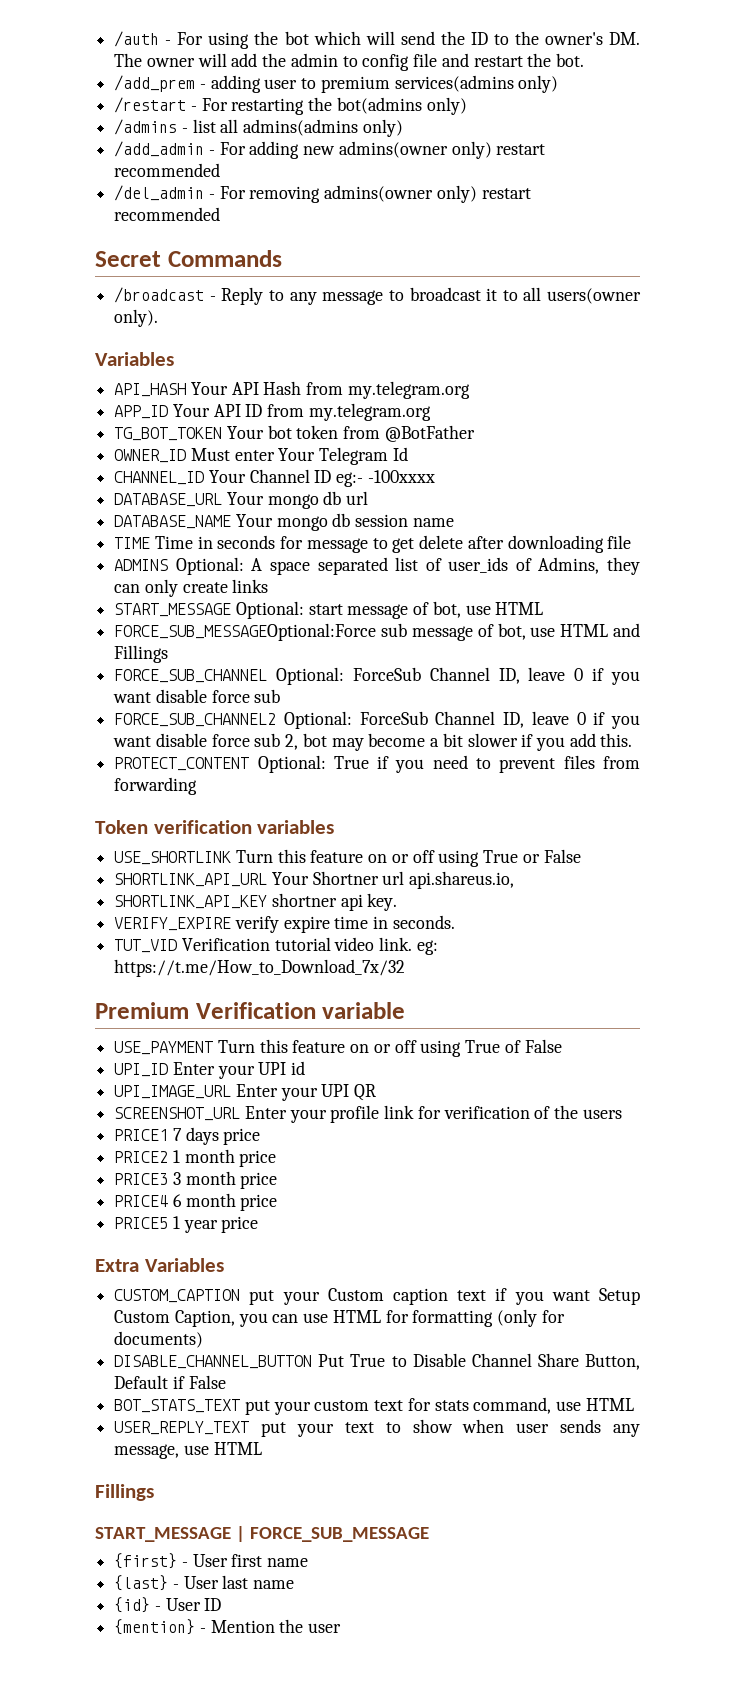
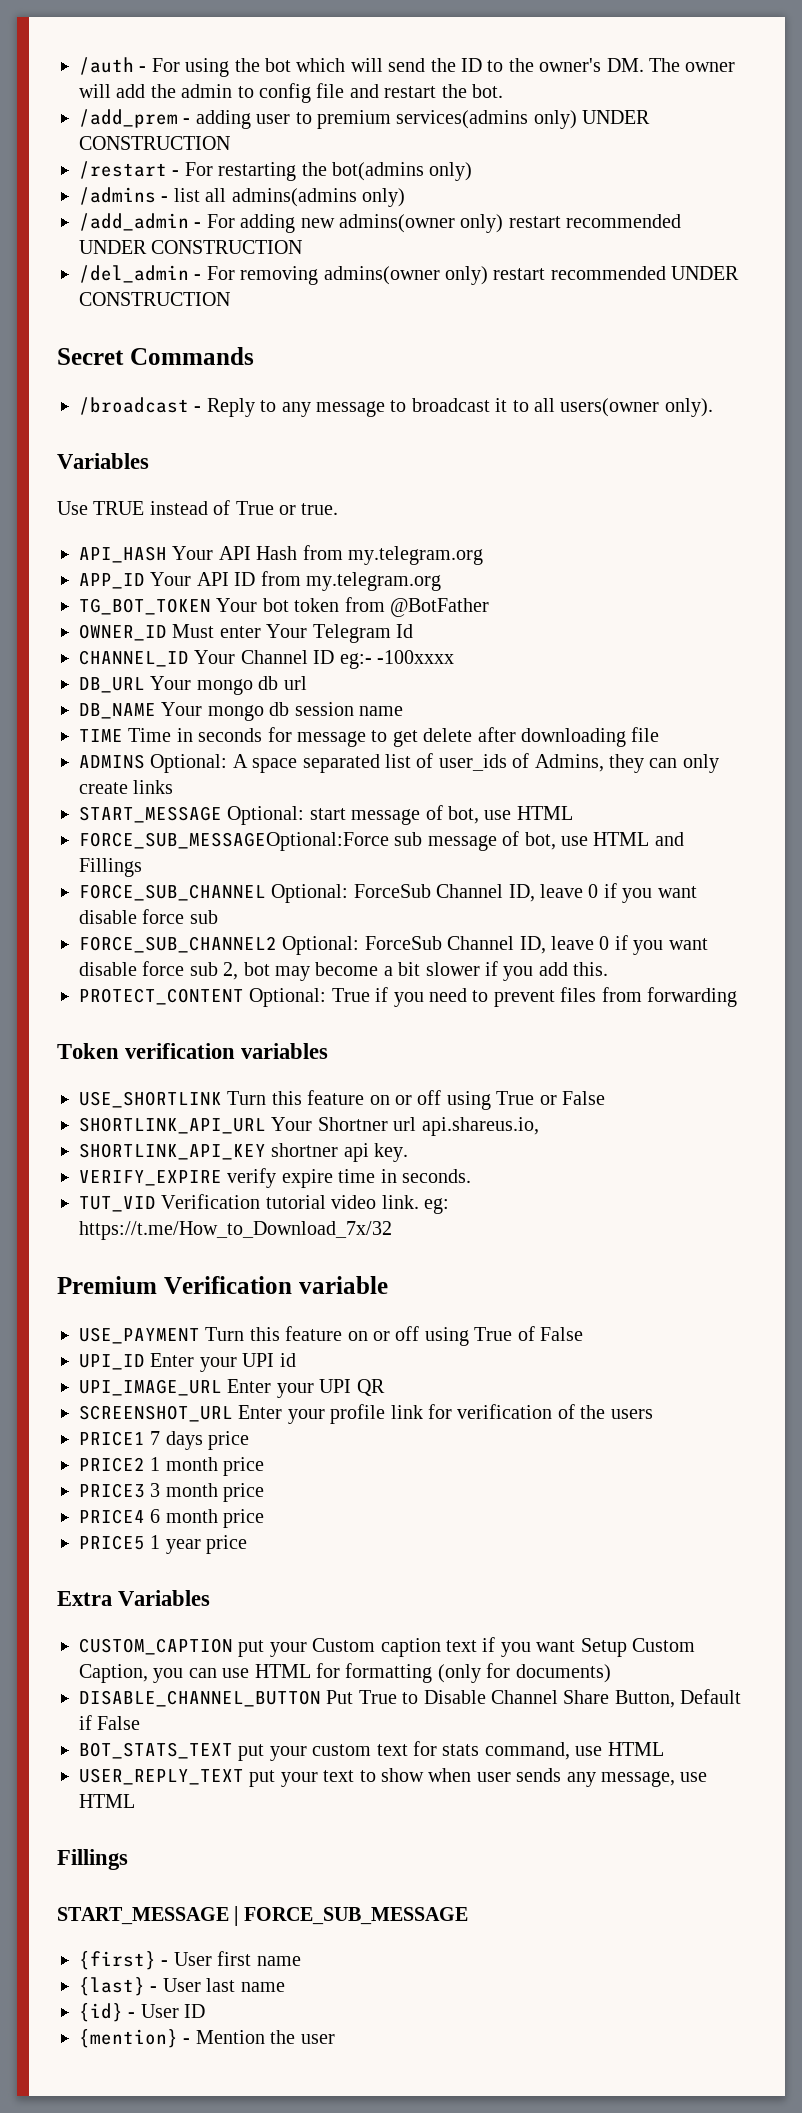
- /add_prem - adding user to premium services(admins only)
+ /add_prem - adding user to premium services(admins only) UNDER CONSTRUCTION
- /add_admin - For adding new admins(owner only) restart recommended
+ /add_admin - For adding new admins(owner only) restart recommended UNDER CONSTRUCTION
- /del_admin - For removing admins(owner only) restart recommended
+ /del_admin - For removing admins(owner only) restart recommended UNDER CONSTRUCTION
+ Use TRUE instead of True or true.
- DATABASE_URL Your mongo db url
+ DB_URL Your mongo db url
- DATABASE_NAME Your mongo db session name
+ DB_NAME Your mongo db session name

